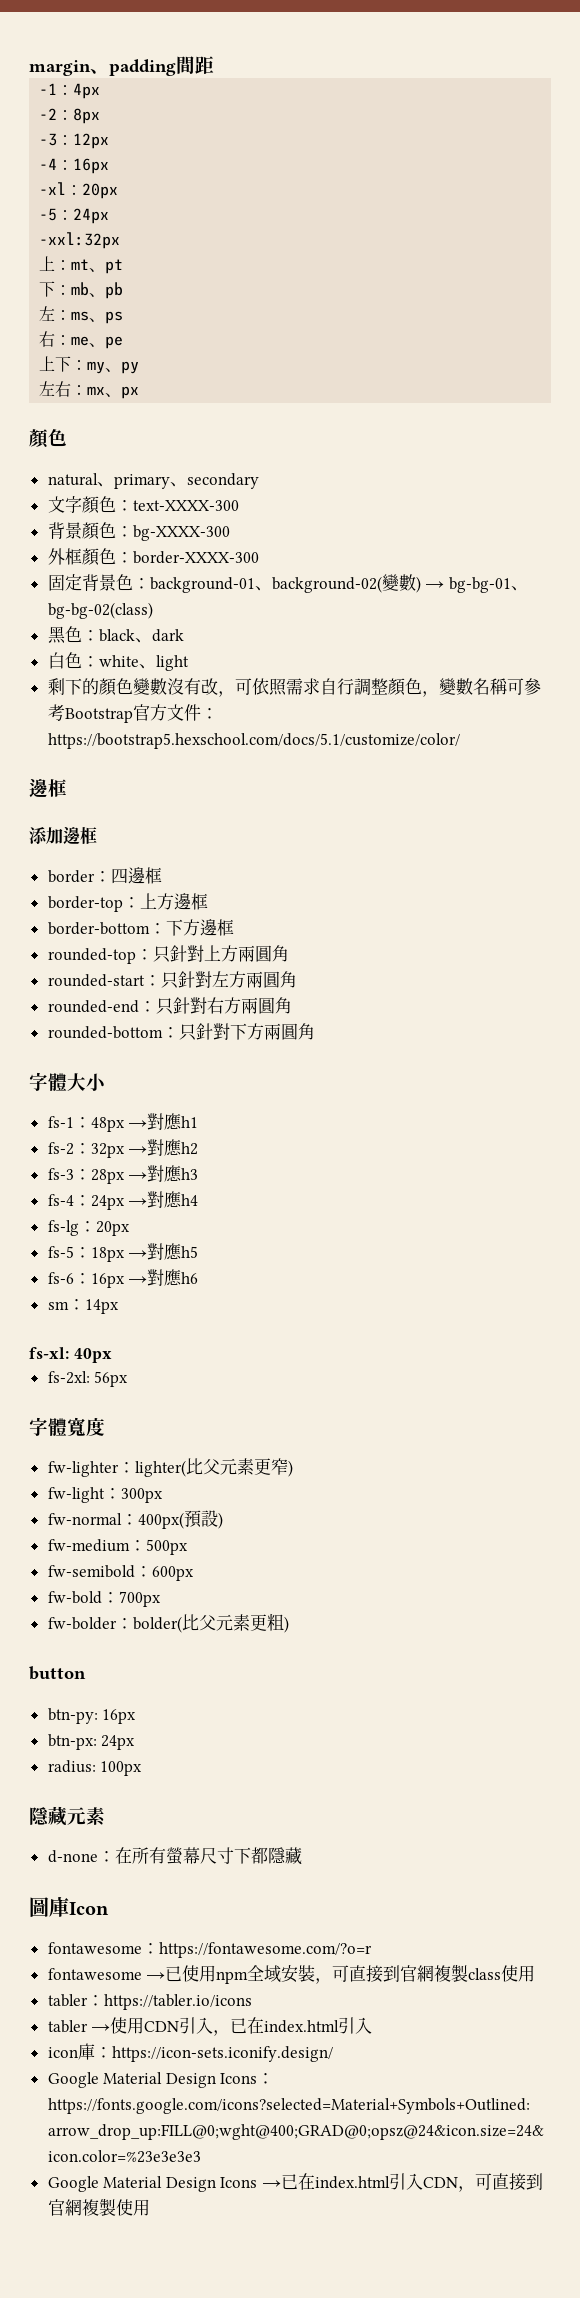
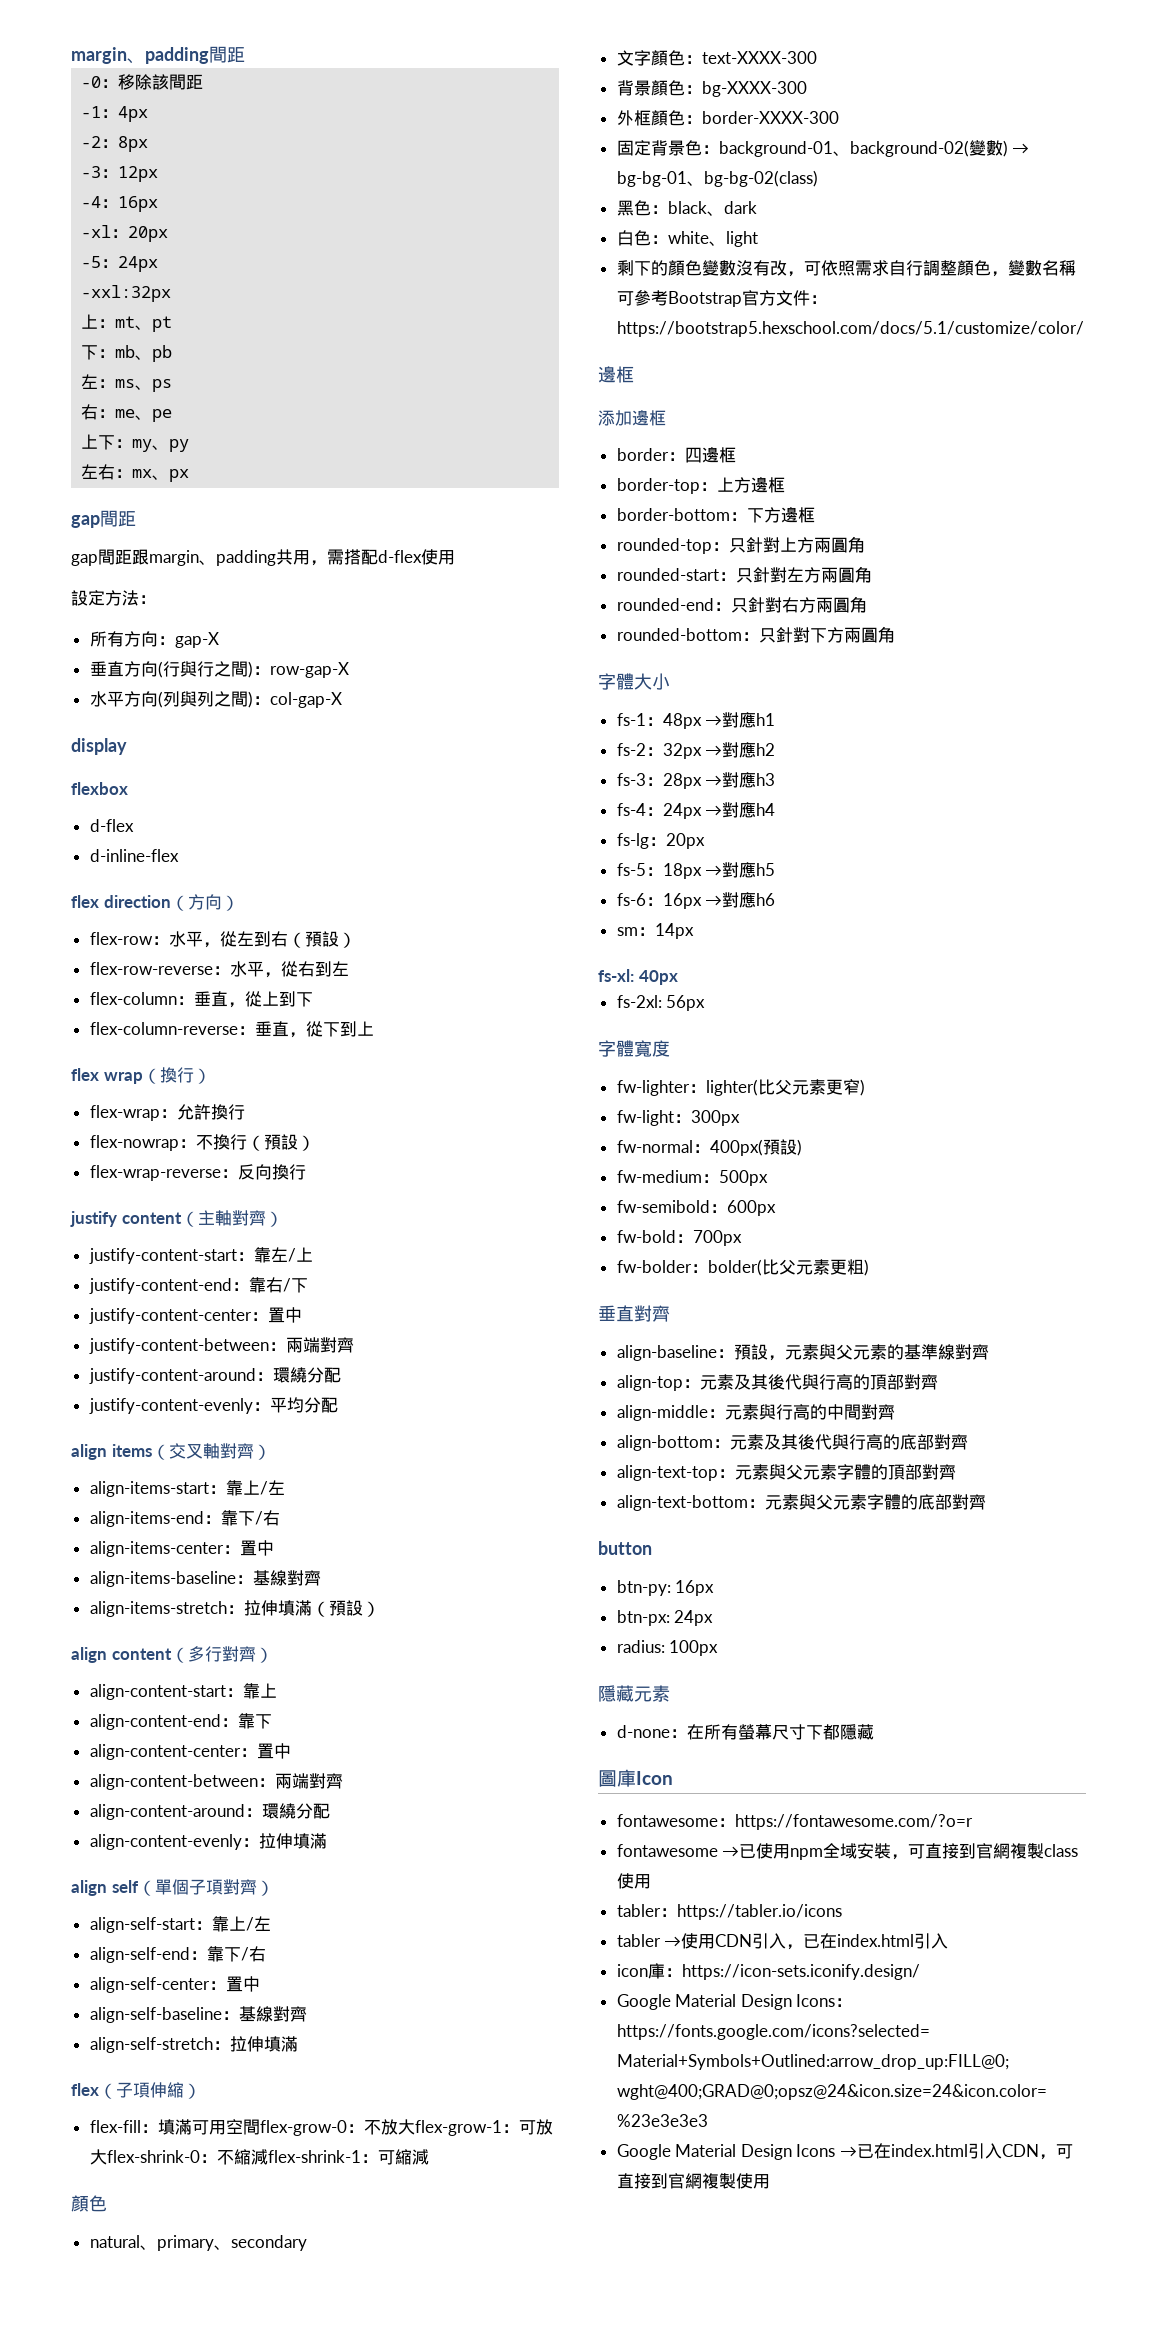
+ -0：移除該間距
  左右：mx、px
+ gap間距
+ gap間距跟margin、padding共用，需搭配d-flex使用
+ 設定方法：
+ 所有方向：gap-X
+ 垂直方向(行與行之間)：row-gap-X
+ 水平方向(列與列之間)：col-gap-X
+ display
+ flexbox
+ d-flex
+ d-inline-flex
+ flex direction（方向）
+ flex-row：水平，從左到右（預設）
+ flex-row-reverse：水平，從右到左
+ flex-column：垂直，從上到下
+ flex-column-reverse：垂直，從下到上
+ flex wrap（換行）
+ flex-wrap：允許換行
+ flex-nowrap：不換行（預設）
+ flex-wrap-reverse：反向換行
+ justify content（主軸對齊）
+ justify-content-start：靠左/上
+ justify-content-end：靠右/下
+ justify-content-center：置中
+ justify-content-between：兩端對齊
+ justify-content-around：環繞分配
+ justify-content-evenly：平均分配
+ align items（交叉軸對齊）
+ align-items-start：靠上/左
+ align-items-end：靠下/右
+ align-items-center：置中
+ align-items-baseline：基線對齊
+ align-items-stretch：拉伸填滿（預設）
+ align content（多行對齊）
+ align-content-start：靠上
+ align-content-end：靠下
+ align-content-center：置中
+ align-content-between：兩端對齊
+ align-content-around：環繞分配
+ align-content-evenly：拉伸填滿
+ align self（單個子項對齊）
+ align-self-start：靠上/左
+ align-self-end：靠下/右
+ align-self-center：置中
+ align-self-baseline：基線對齊
+ align-self-stretch：拉伸填滿
+ flex（子項伸縮）
+ flex-fill：填滿可用空間flex-grow-0：不放大flex-grow-1：可放大flex-shrink-0：不縮減flex-shrink-1：可縮減
+ 垂直對齊
+ align-baseline：預設，元素與父元素的基準線對齊
+ align-top：元素及其後代與行高的頂部對齊
+ align-middle：元素與行高的中間對齊
+ align-bottom：元素及其後代與行高的底部對齊
+ align-text-top：元素與父元素字體的頂部對齊
+ align-text-bottom：元素與父元素字體的底部對齊

